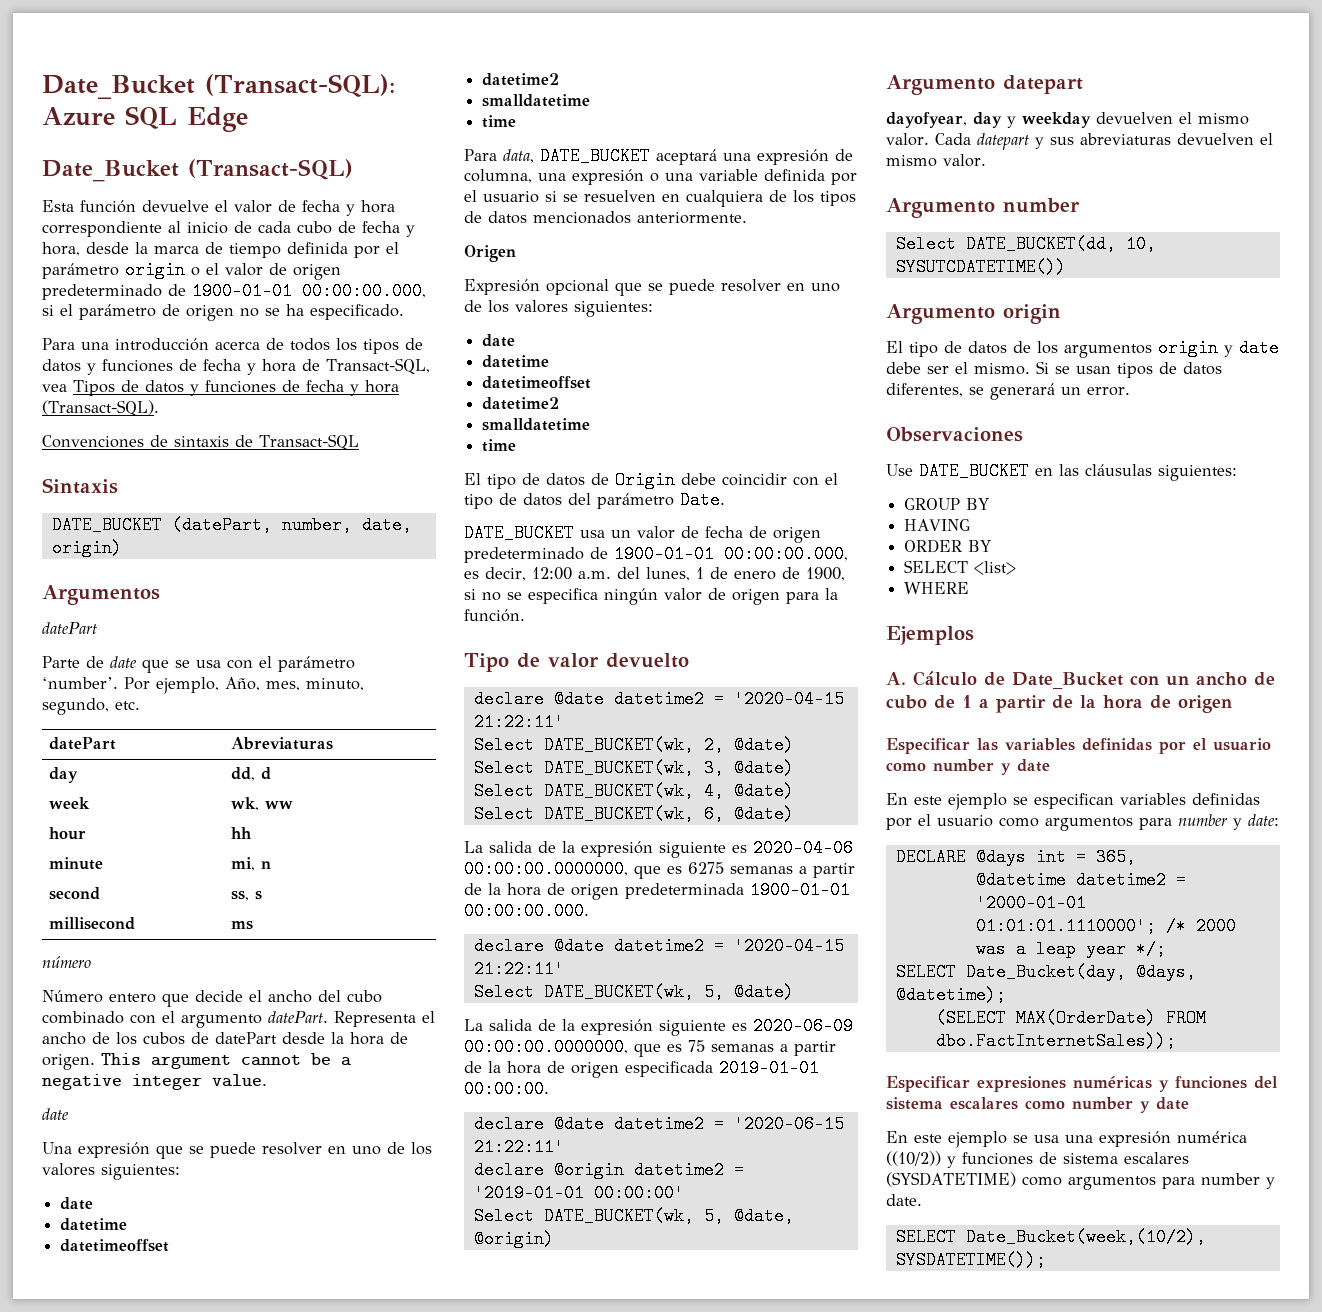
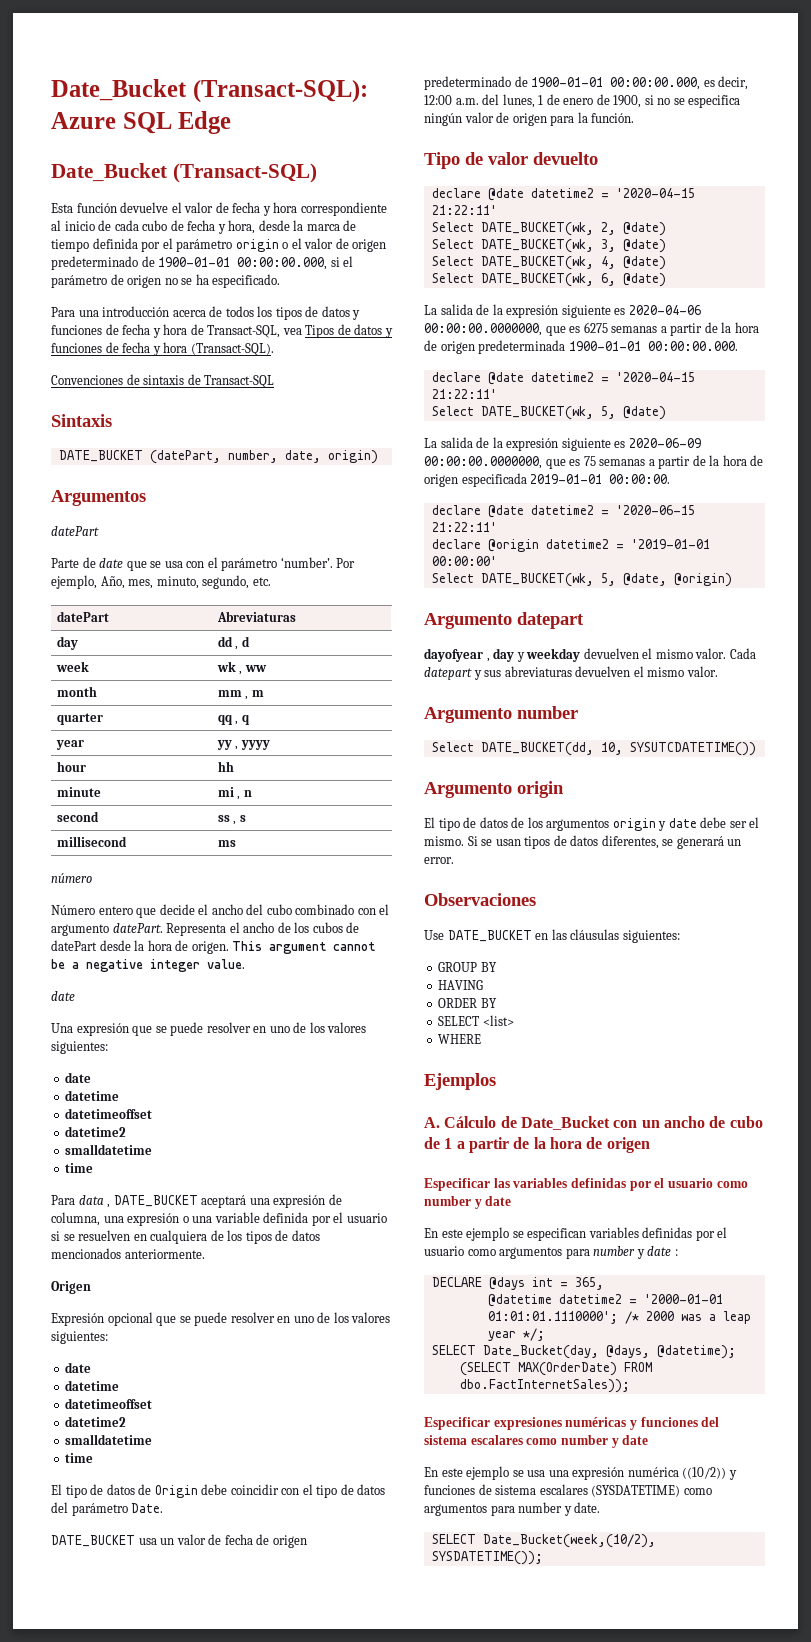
- day | dd, d
+ day | dd , d
- week | wk, ww
+ week | wk , ww
+ month | mm , m
+ quarter | qq , q
+ year | yy , yyyy
- minute | mi, n
+ minute | mi , n
- second | ss, s
+ second | ss , s
- Para data, DATE_BUCKET aceptará una expresión de columna, una expresión o una variable definida por el usuario si se resuelven en cualquiera de los tipos de datos mencionados anteriormente.
+ Para data , DATE_BUCKET aceptará una expresión de columna, una expresión o una variable definida por el usuario si se resuelven en cualquiera de los tipos de datos mencionados anteriormente.
- dayofyear, day y weekday devuelven el mismo valor.
+ dayofyear , day y weekday devuelven el mismo valor.
- En este ejemplo se especifican variables definidas por el usuario como argumentos para number y date:
+ En este ejemplo se especifican variables definidas por el usuario como argumentos para number y date :

